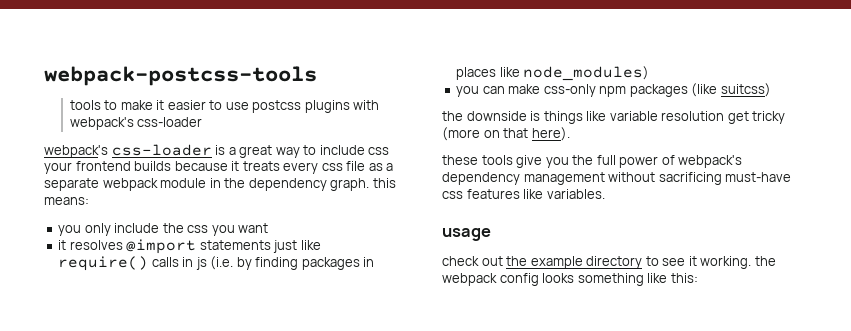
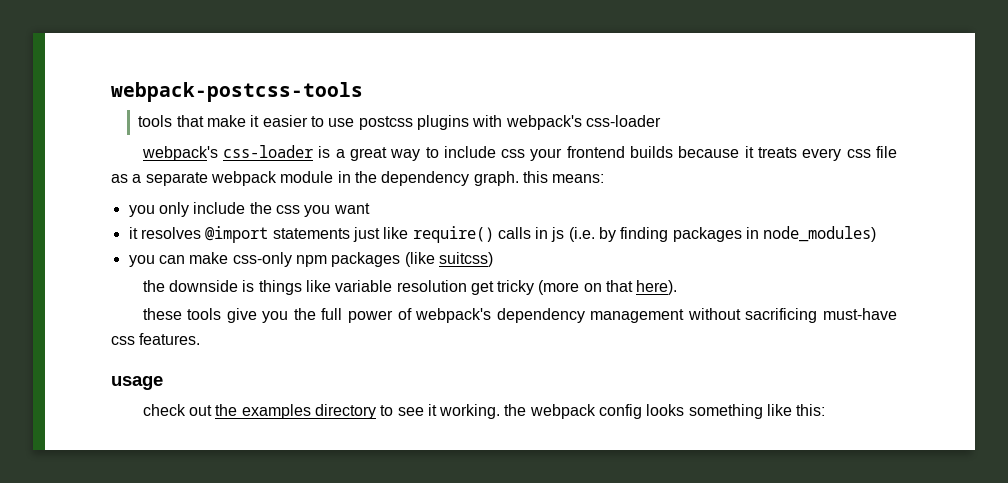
- tools to make it easier to use postcss plugins with webpack's css-loader
+ tools that make it easier to use postcss plugins with webpack's css-loader
- it resolves @import statements just like require() calls in js (i.e. by finding packages in places like node_modules)
+ it resolves @import statements just like require() calls in js (i.e. by finding packages in node_modules)
- these tools give you the full power of webpack's dependency management without sacrificing must-have css features like variables.
+ these tools give you the full power of webpack's dependency management without sacrificing must-have css features.
- check out the example directory to see it working. the webpack config looks something like this:
+ check out the examples directory to see it working. the webpack config looks something like this:

